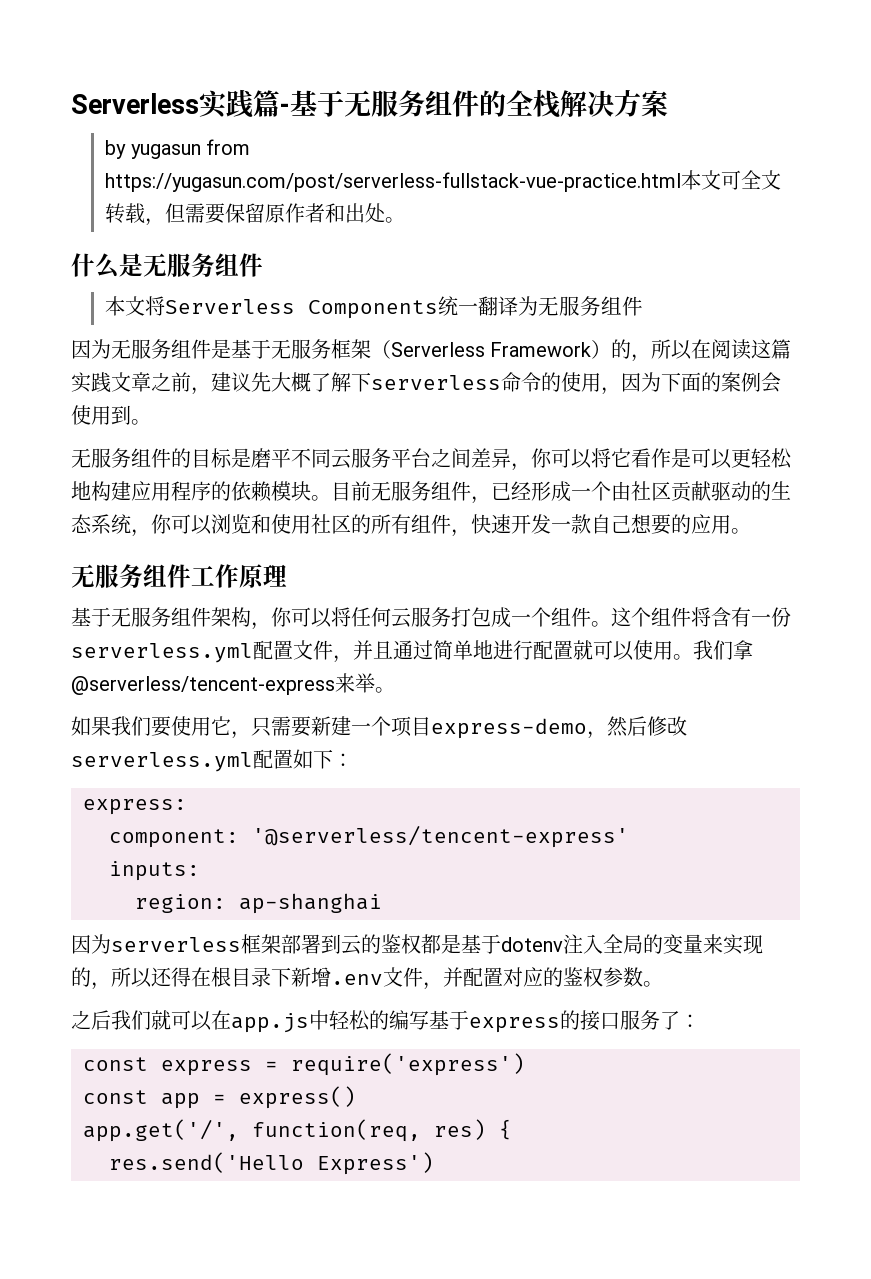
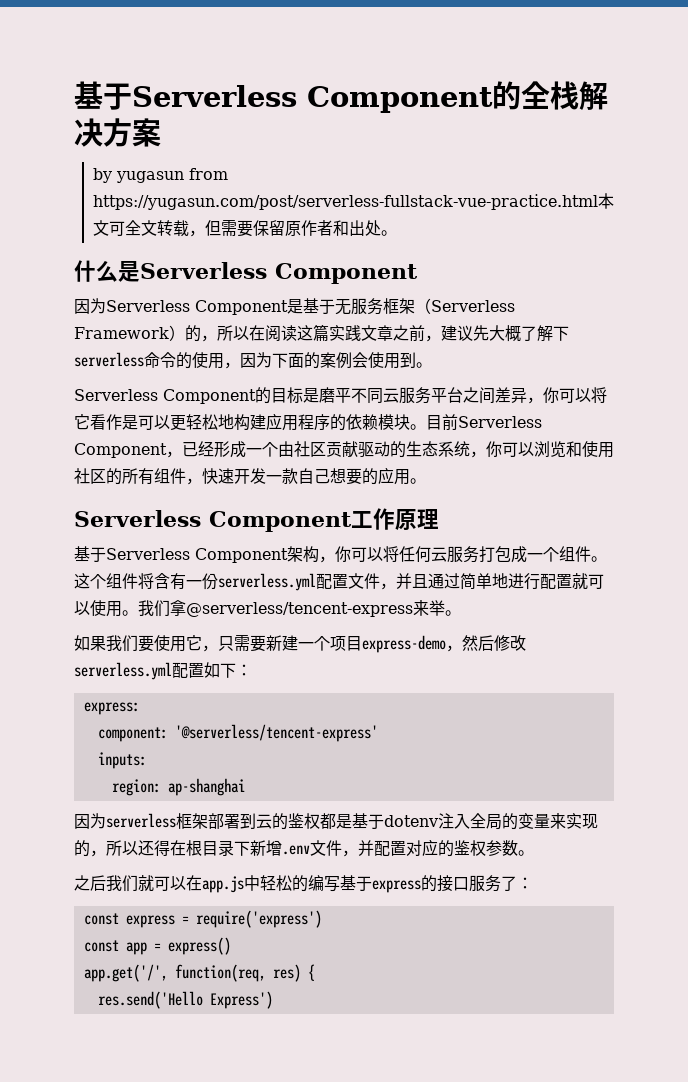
- Serverless实践篇-基于无服务组件的全栈解决方案
+ 基于Serverless Component的全栈解决方案
- 什么是无服务组件
- 本文将Serverless Components统一翻译为无服务组件
- 因为无服务组件是基于无服务框架（Serverless Framework）的，所以在阅读这篇实践文章之前，建议先大概了解下serverless命令的使用，因为下面的案例会使用到。
+ 什么是Serverless Component
+ 因为Serverless Component是基于无服务框架（Serverless Framework）的，所以在阅读这篇实践文章之前，建议先大概了解下serverless命令的使用，因为下面的案例会使用到。
- 无服务组件的目标是磨平不同云服务平台之间差异，你可以将它看作是可以更轻松地构建应用程序的依赖模块。
+ Serverless Component的目标是磨平不同云服务平台之间差异，你可以将它看作是可以更轻松地构建应用程序的依赖模块。
- 目前无服务组件，已经形成一个由社区贡献驱动的生态系统，你可以浏览和使用社区的所有组件，快速开发一款自己想要的应用。
+ 目前Serverless Component，已经形成一个由社区贡献驱动的生态系统，你可以浏览和使用社区的所有组件，快速开发一款自己想要的应用。
- 无服务组件工作原理
+ Serverless Component工作原理
- 基于无服务组件架构，你可以将任何云服务打包成一个组件。
+ 基于Serverless Component架构，你可以将任何云服务打包成一个组件。

